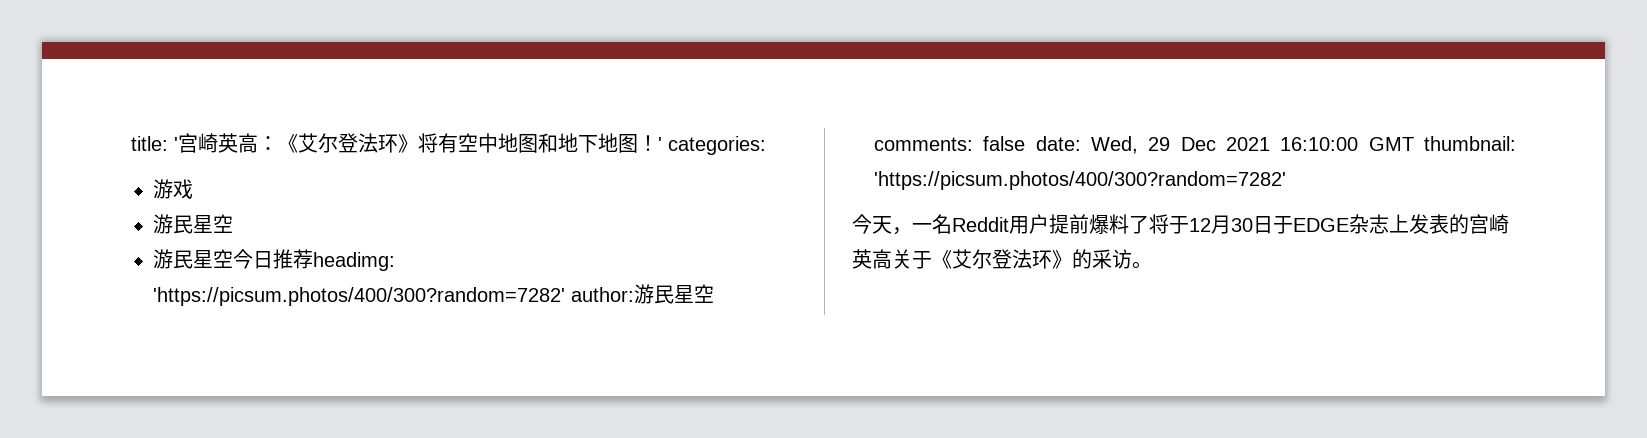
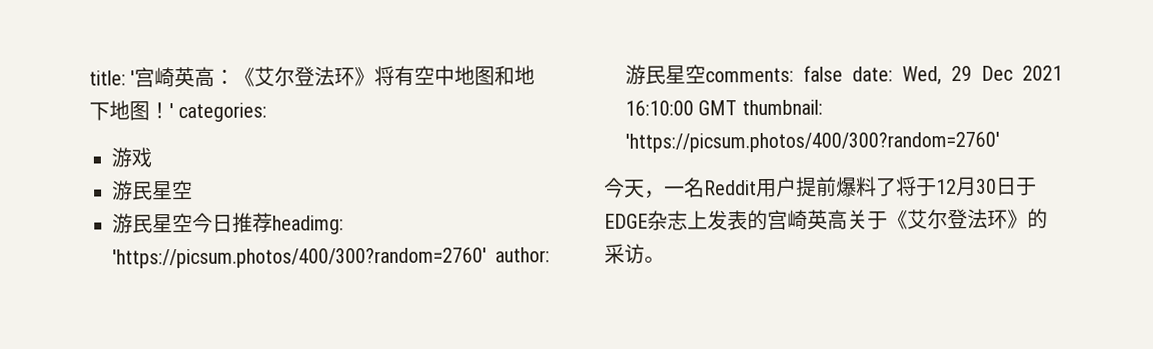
- 游民星空今日推荐headimg: 'https://picsum.photos/400/300?random=7282' author:游民星空comments: false date: Wed, 29 Dec 2021 16:10:00 GMT thumbnail: 'https://picsum.photos/400/300?random=7282'
+ 游民星空今日推荐headimg: 'https://picsum.photos/400/300?random=2760' author:游民星空comments: false date: Wed, 29 Dec 2021 16:10:00 GMT thumbnail: 'https://picsum.photos/400/300?random=2760'

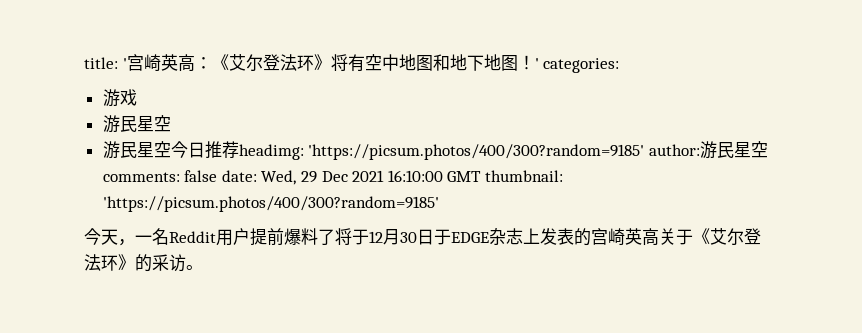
- 游民星空今日推荐headimg: 'https://picsum.photos/400/300?random=2760' author:游民星空comments: false date: Wed, 29 Dec 2021 16:10:00 GMT thumbnail: 'https://picsum.photos/400/300?random=2760'
+ 游民星空今日推荐headimg: 'https://picsum.photos/400/300?random=9185' author:游民星空comments: false date: Wed, 29 Dec 2021 16:10:00 GMT thumbnail: 'https://picsum.photos/400/300?random=9185'

